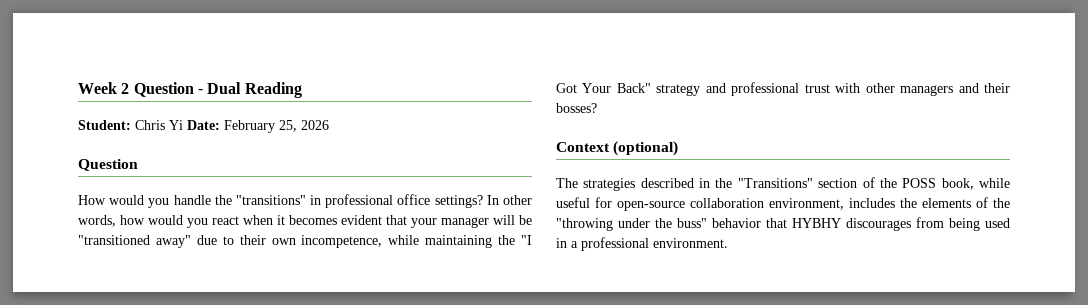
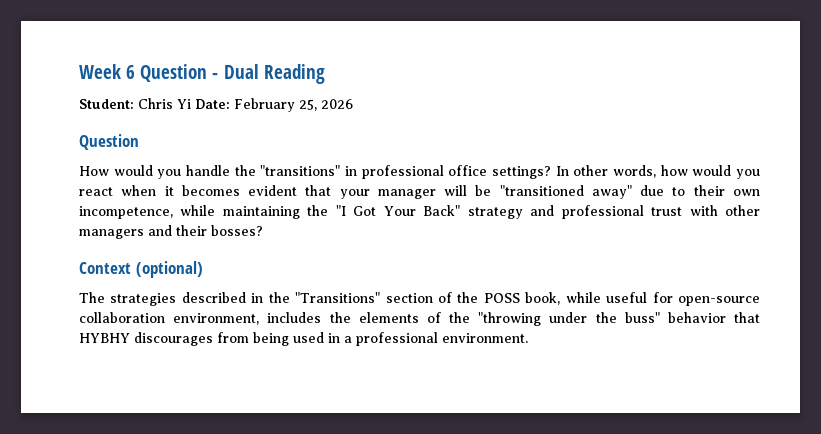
- Week 2 Question - Dual Reading
+ Week 6 Question - Dual Reading

